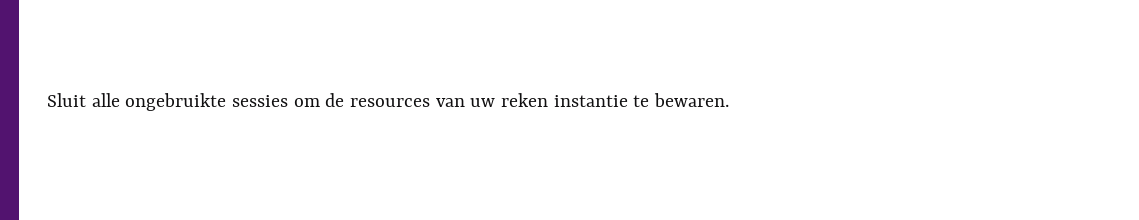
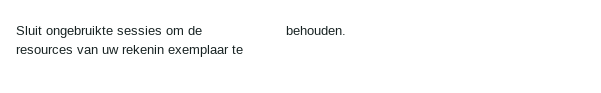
- Sluit alle ongebruikte sessies om de resources van uw reken instantie te bewaren.
+ Sluit ongebruikte sessies om de resources van uw rekenin exemplaar te behouden.

